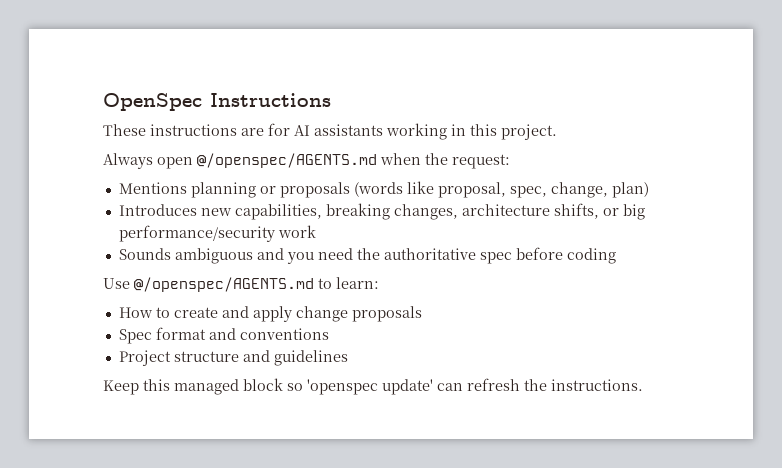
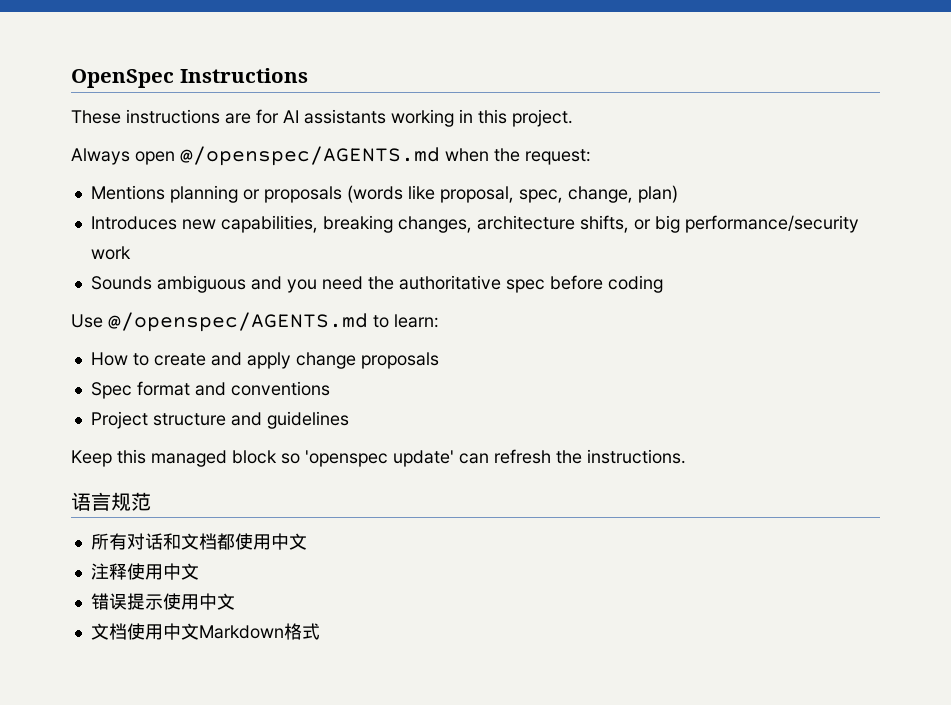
+ 语言规范
+ 所有对话和文档都使用中文
+ 注释使用中文
+ 错误提示使用中文
+ 文档使用中文Markdown格式

